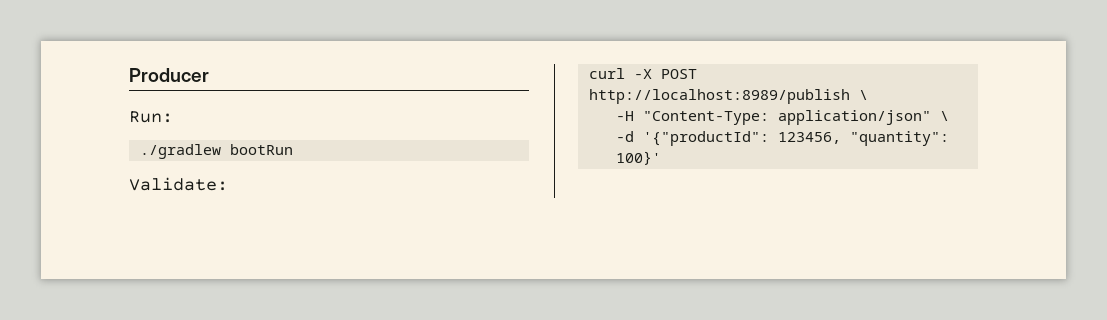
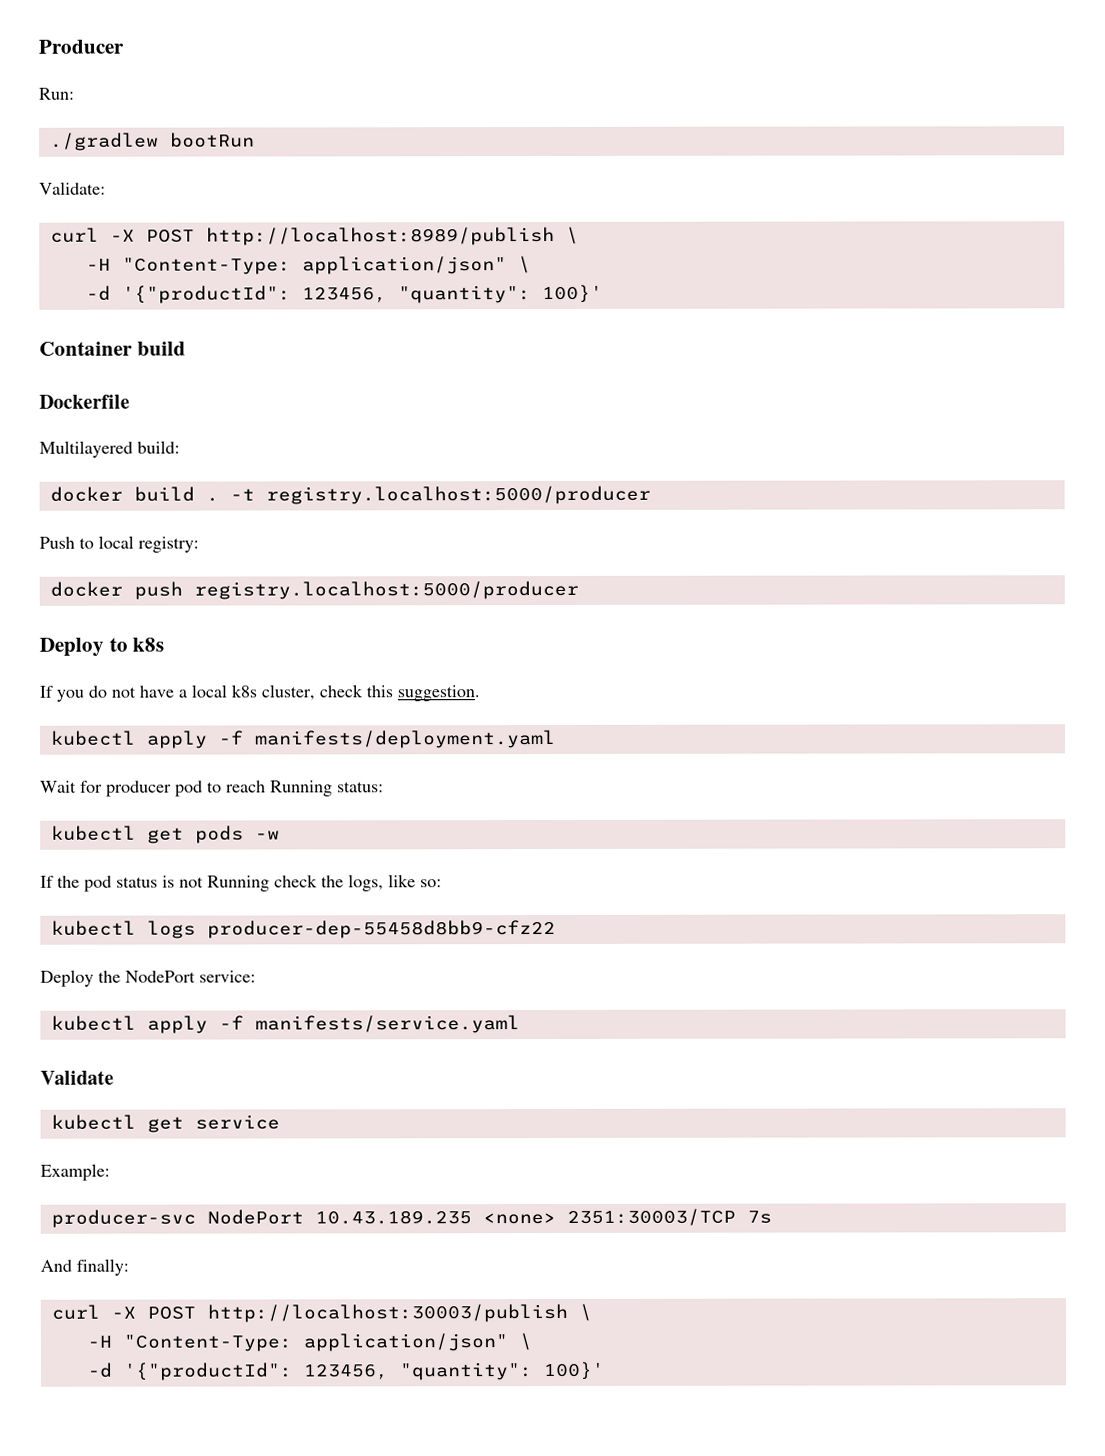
+ Container build
+ Dockerfile
+ Multilayered build:
+ docker build . -t registry.localhost:5000/producer
+ Push to local registry:
+ docker push registry.localhost:5000/producer
+ Deploy to k8s
+ If you do not have a local k8s cluster, check this suggestion.
+ kubectl apply -f manifests/deployment.yaml
+ Wait for producer pod to reach Running status:
+ kubectl get pods -w
+ If the pod status is not Running check the logs, like so:
+ kubectl logs producer-dep-55458d8bb9-cfz22
+ Deploy the NodePort service:
+ kubectl apply -f manifests/service.yaml
+ Validate
+ kubectl get service
+ Example:
+ producer-svc NodePort 10.43.189.235 <none> 2351:30003/TCP 7s
+ And finally:
+ curl -X POST http://localhost:30003/publish \
+ -H "Content-Type: application/json" \
+ -d '{"productId": 123456, "quantity": 100}'

